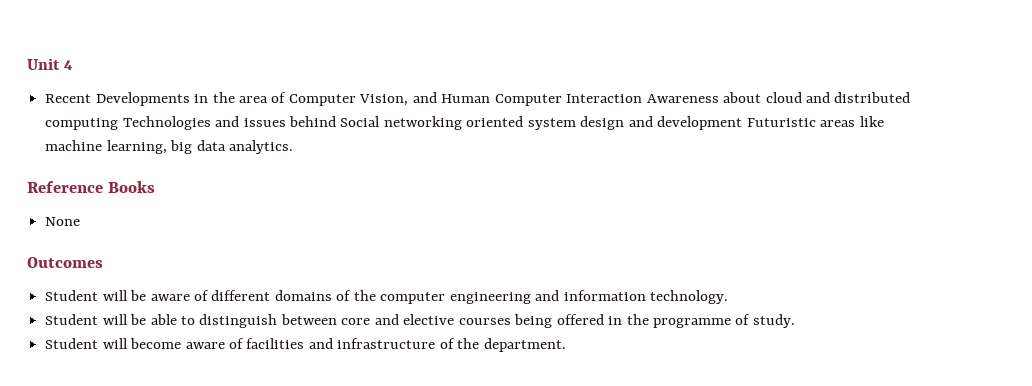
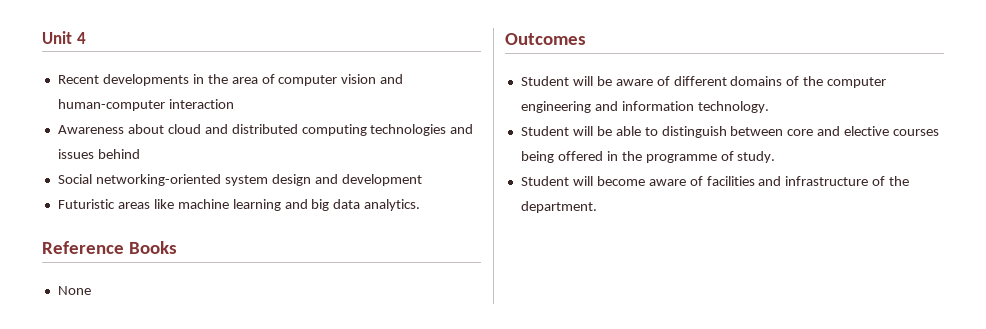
- Recent Developments in the area of Computer Vision, and Human Computer Interaction Awareness about cloud and distributed computing Technologies and issues behind Social networking oriented system design and development Futuristic areas like machine learning, big data analytics.
+ Recent developments in the area of computer vision and human-computer interaction
+ Awareness about cloud and distributed computing technologies and issues behind
+ Social networking-oriented system design and development
+ Futuristic areas like machine learning and big data analytics.

